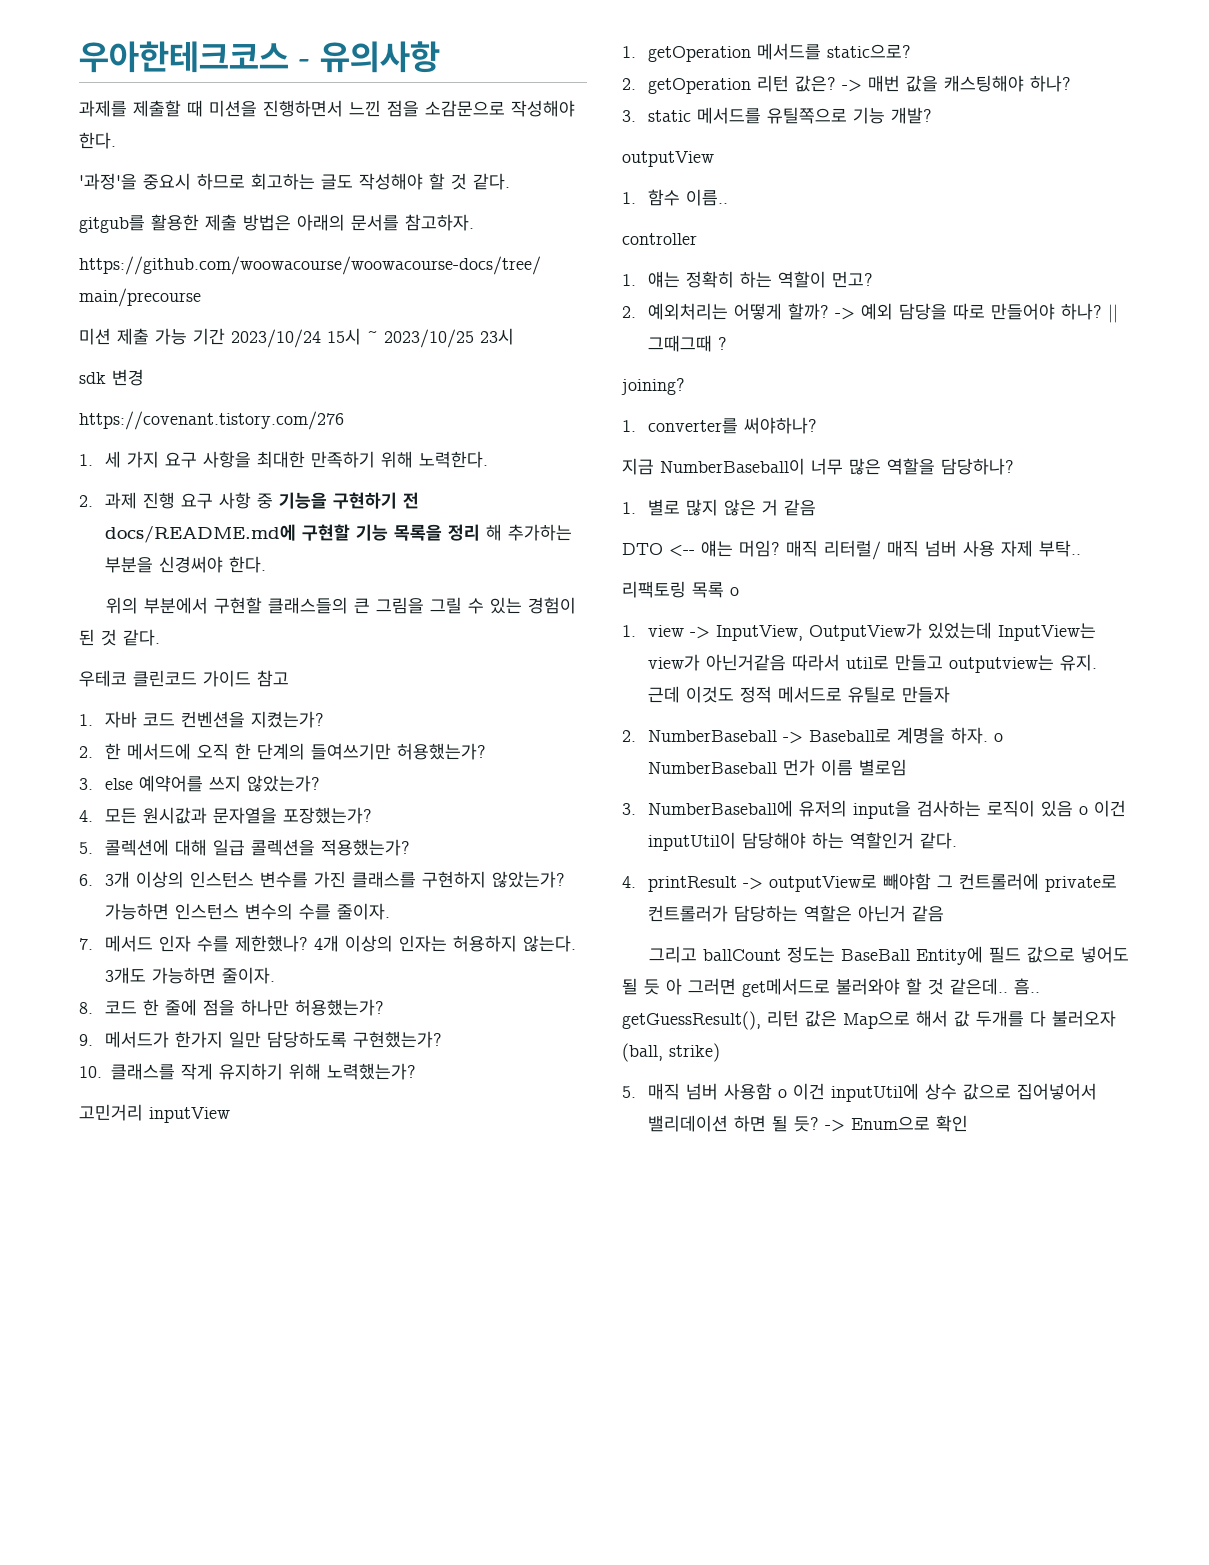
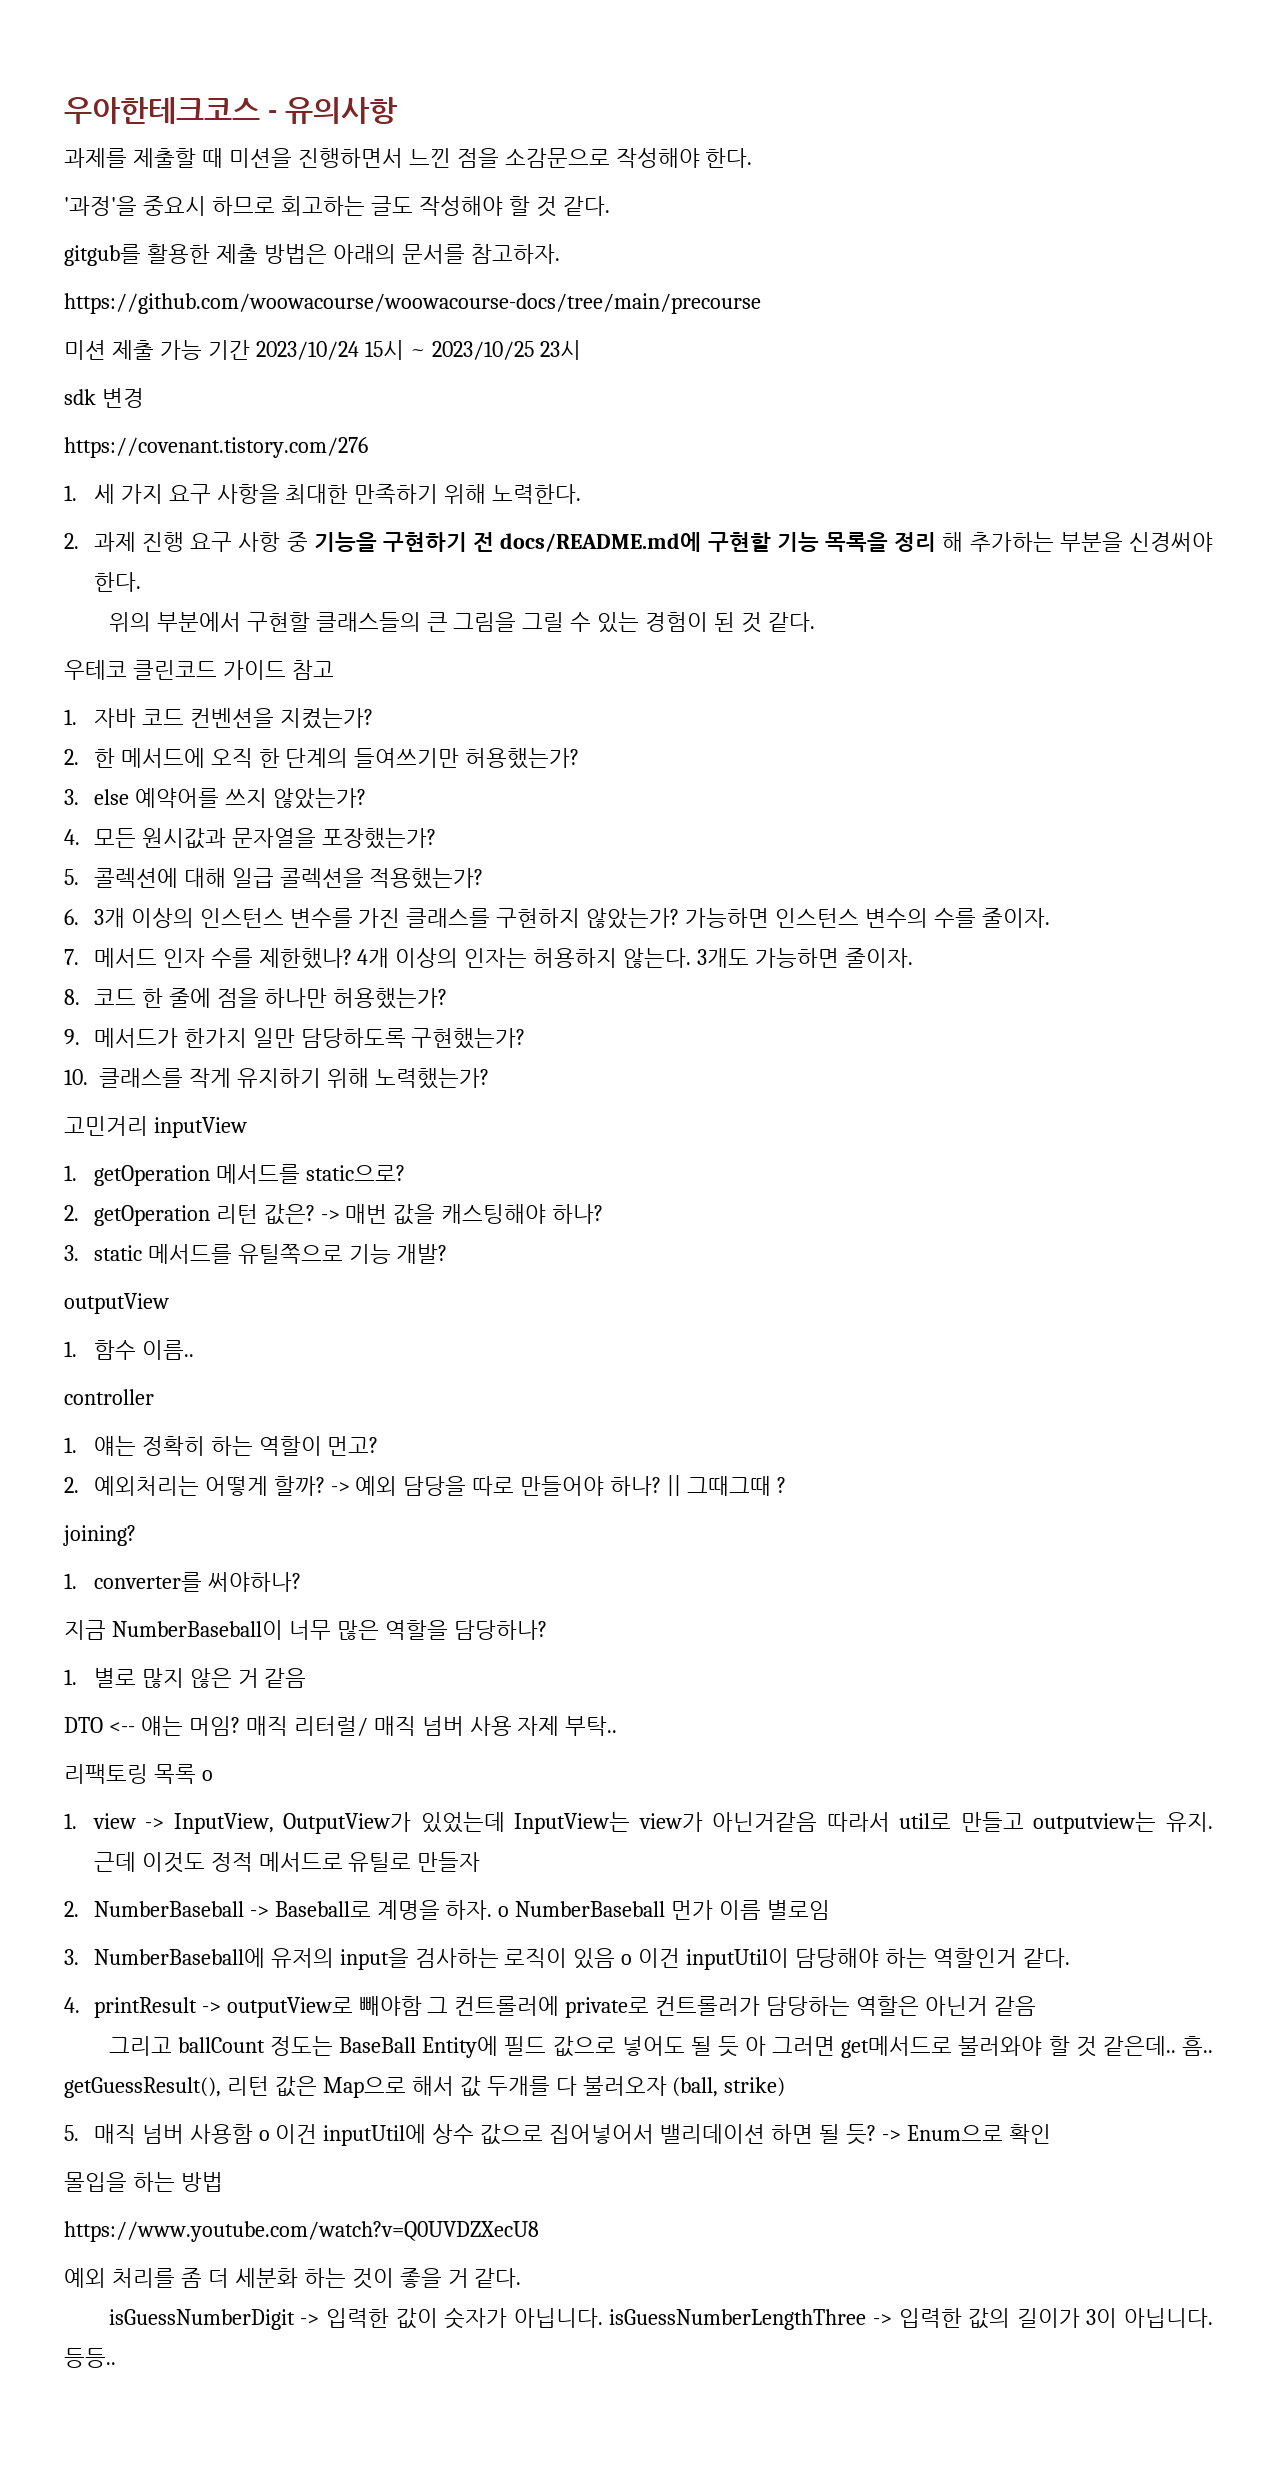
+ 몰입을 하는 방법
+ https://www.youtube.com/watch?v=Q0UVDZXecU8
+ 예외 처리를 좀 더 세분화 하는 것이 좋을 거 같다.
+ isGuessNumberDigit -> 입력한 값이 숫자가 아닙니다. isGuessNumberLengthThree -> 입력한 값의 길이가 3이 아닙니다. 등등..

